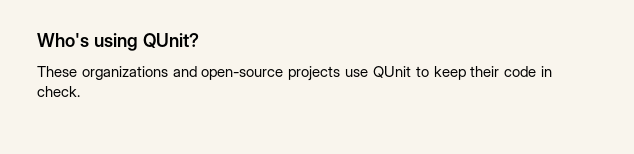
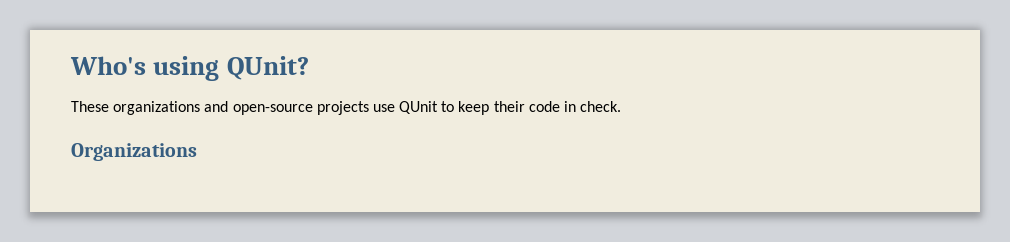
+ Organizations

